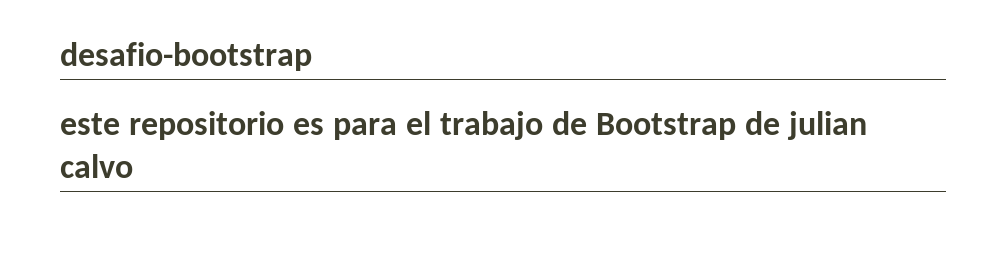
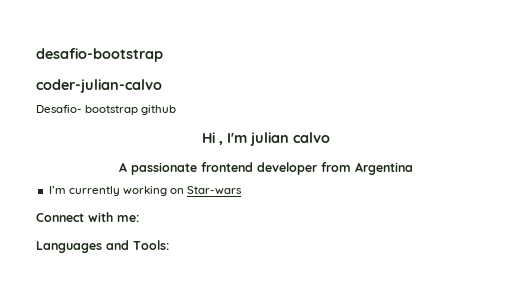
- este repositorio es para el trabajo de Bootstrap de julian calvo
+ coder-julian-calvo
+ Desafio- bootstrap github
+ Hi , I'm julian calvo
+ A passionate frontend developer from Argentina
+ I’m currently working on Star-wars
+ Connect with me:
+ Languages and Tools:

